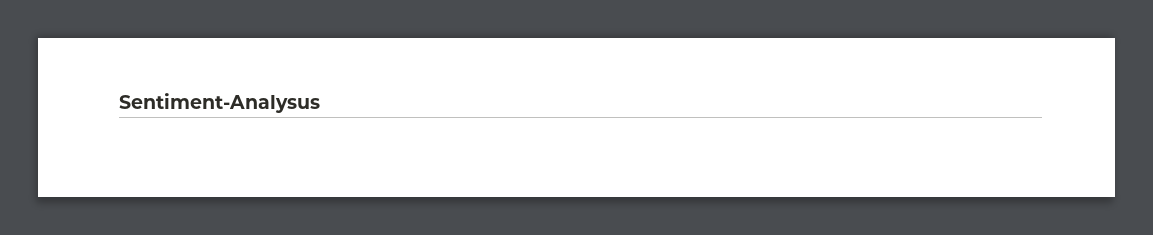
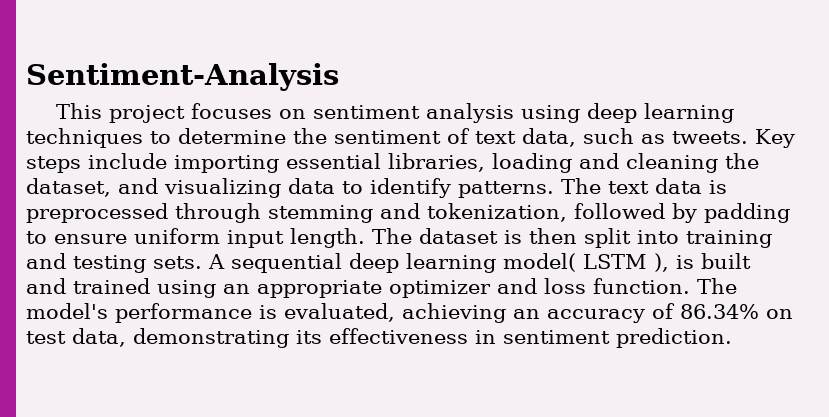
- Sentiment-Analysus
+ Sentiment-Analysis
+ This project focuses on sentiment analysis using deep learning techniques to determine the sentiment of text data, such as tweets. Key steps include importing essential libraries, loading and cleaning the dataset, and visualizing data to identify patterns. The text data is preprocessed through stemming and tokenization, followed by padding to ensure uniform input length. The dataset is then split into training and testing sets. A sequential deep learning model( LSTM ), is built and trained using an appropriate optimizer and loss function. The model's performance is evaluated, achieving an accuracy of 86.34% on test data, demonstrating its effectiveness in sentiment prediction.

